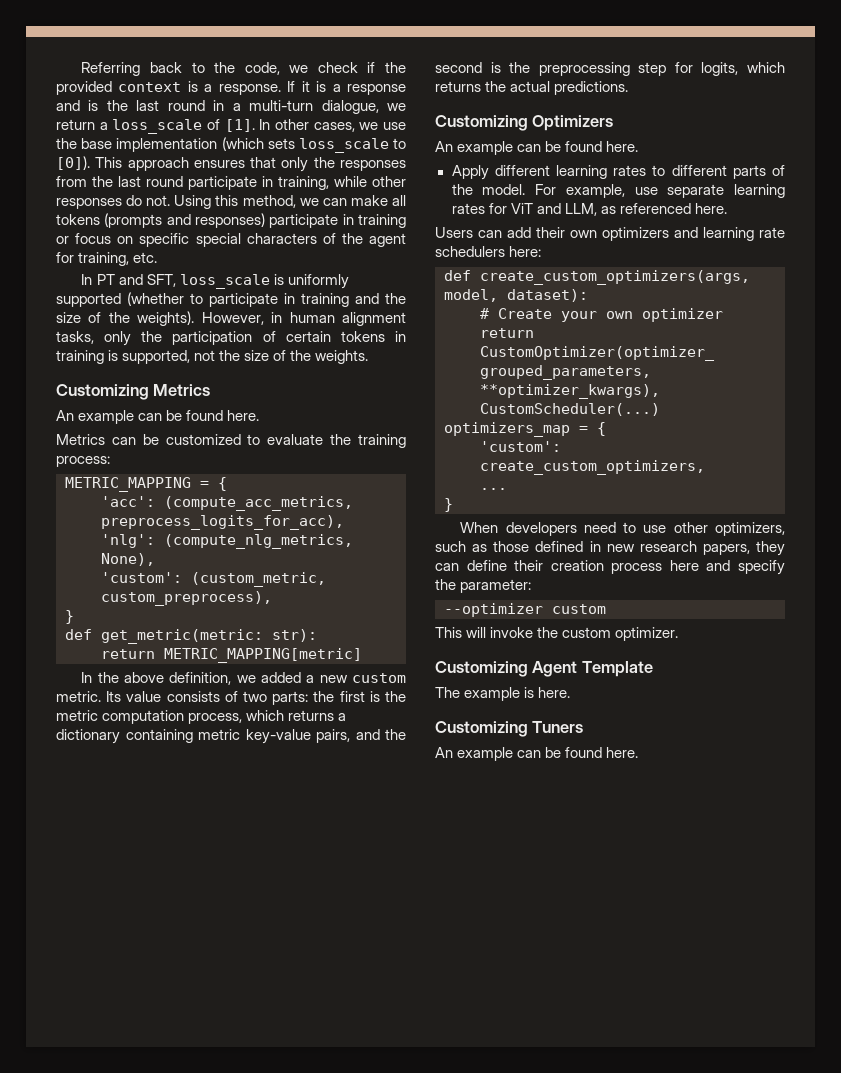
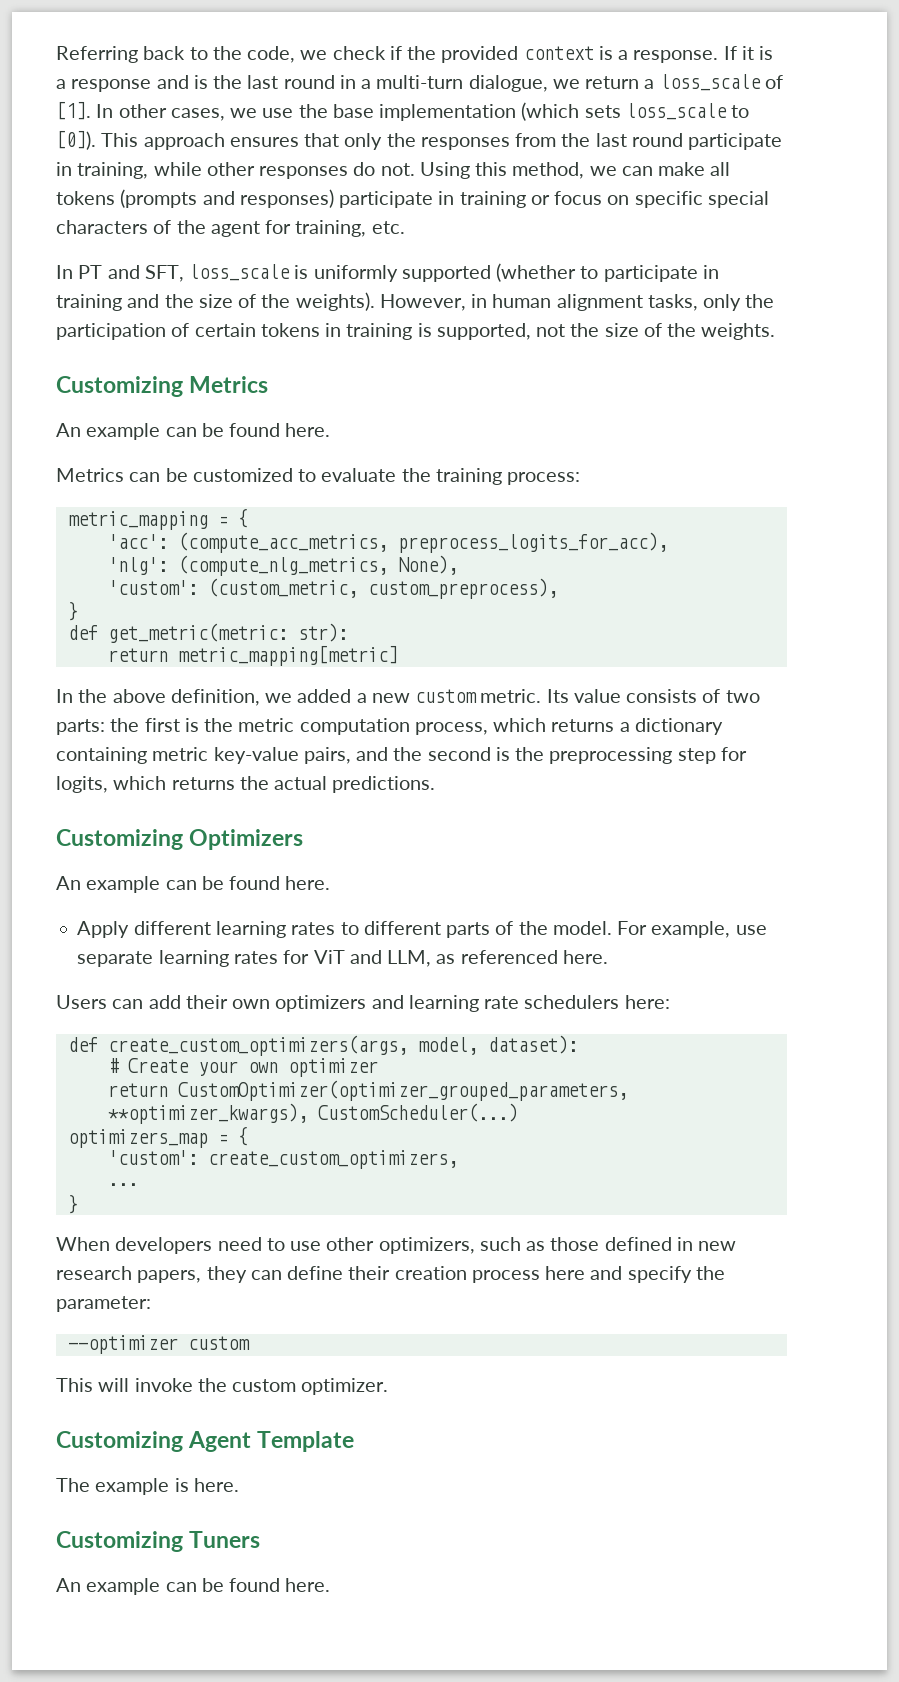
- METRIC_MAPPING = {
+ metric_mapping = {
- return METRIC_MAPPING[metric]
+ return metric_mapping[metric]

